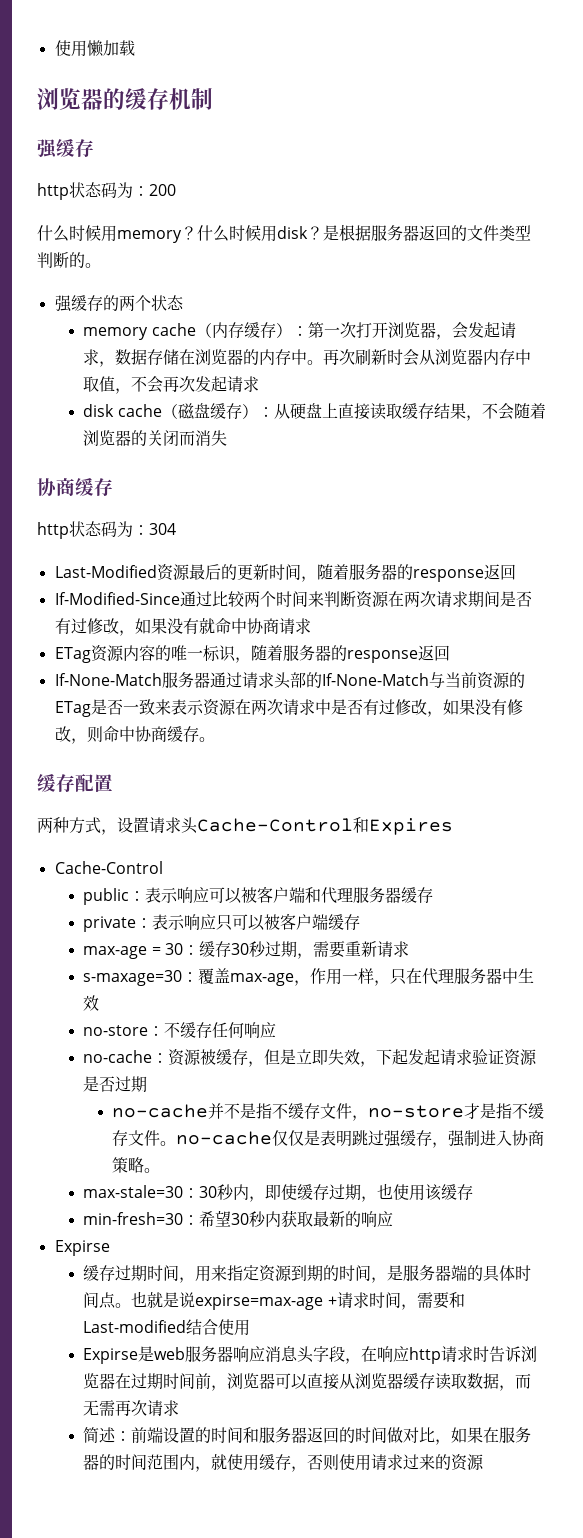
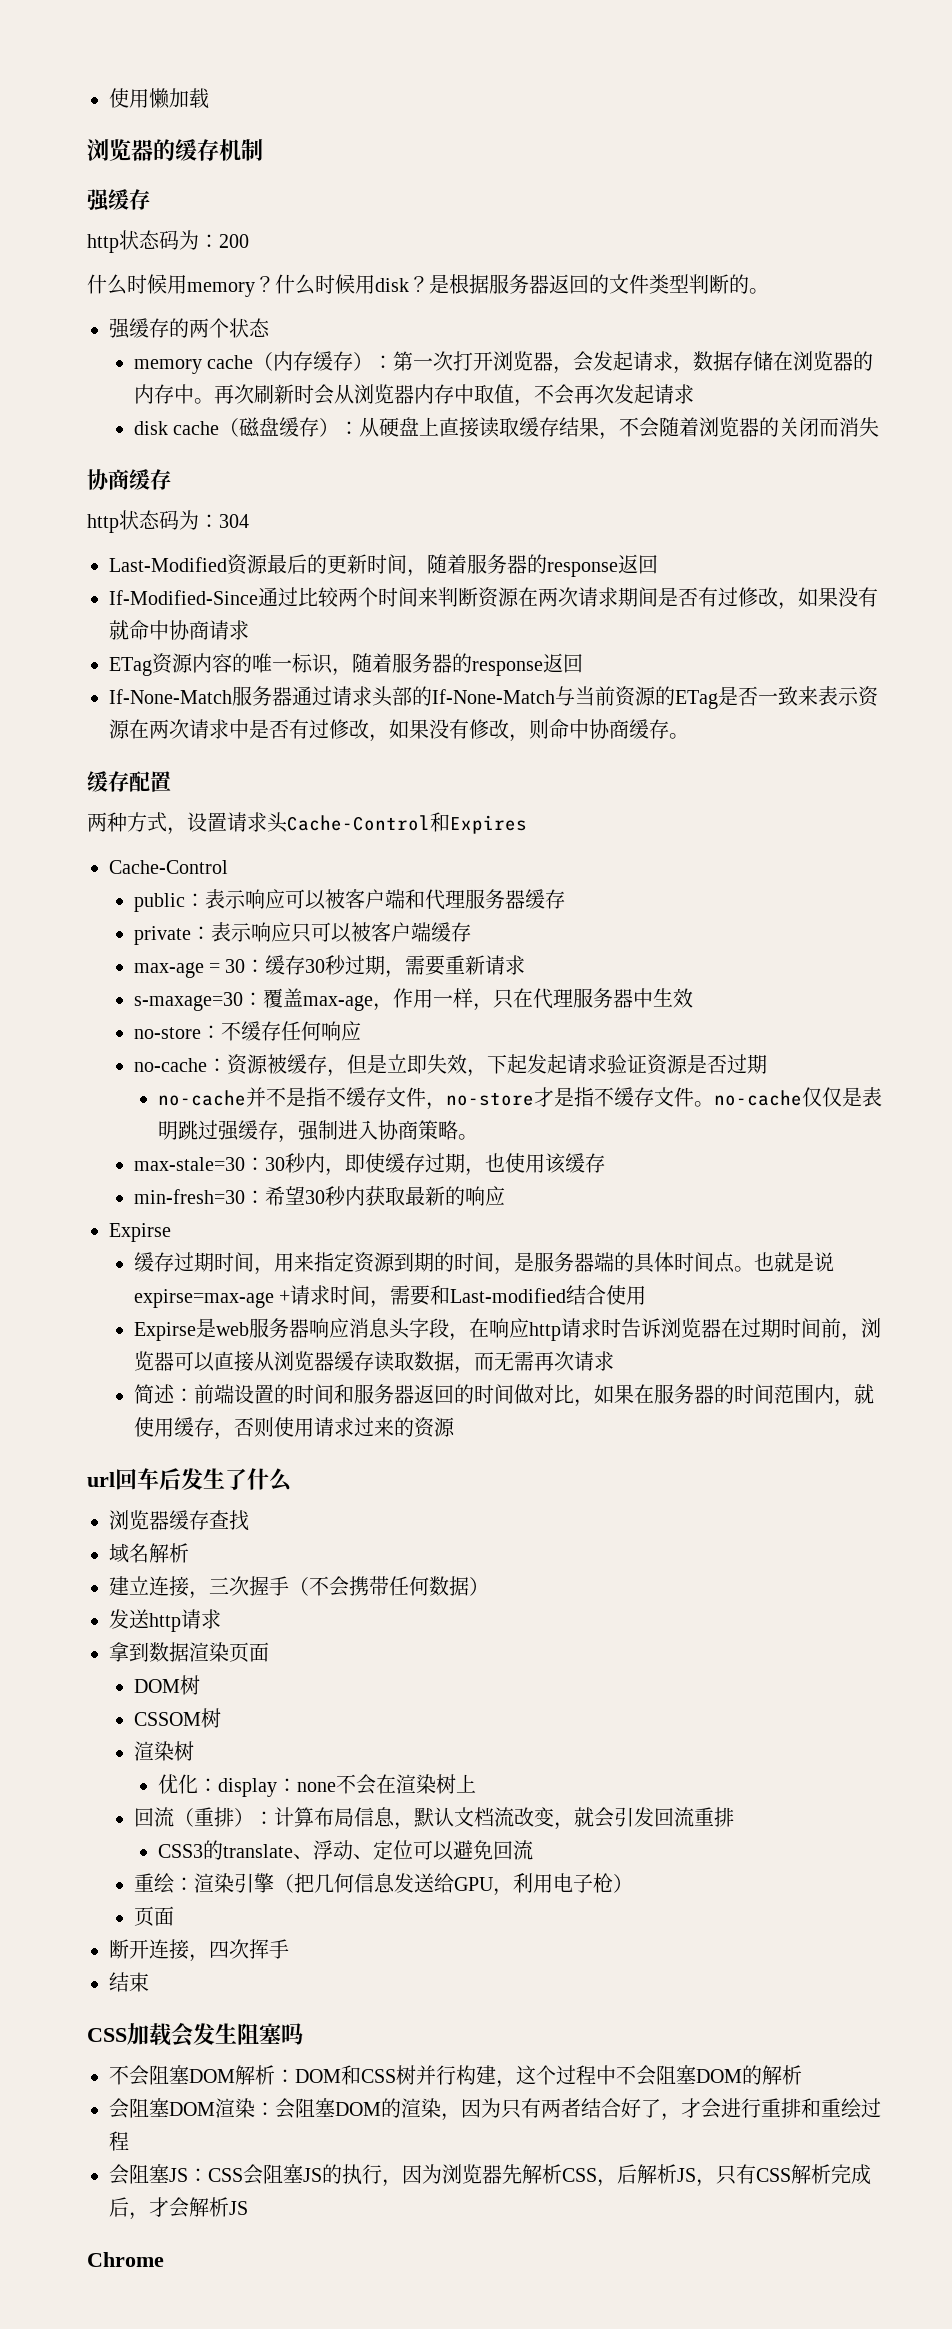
+ url回车后发生了什么
+ 浏览器缓存查找
+ 域名解析
+ 建立连接，三次握手（不会携带任何数据）
+ 发送http请求
+ 拿到数据渲染页面
+ DOM树
+ CSSOM树
+ 渲染树
+ 优化：display：none不会在渲染树上
+ 回流（重排）：计算布局信息，默认文档流改变，就会引发回流重排
+ CSS3的translate、浮动、定位可以避免回流
+ 重绘：渲染引擎（把几何信息发送给GPU，利用电子枪）
+ 页面
+ 断开连接，四次挥手
+ 结束
+ CSS加载会发生阻塞吗
+ 不会阻塞DOM解析：DOM和CSS树并行构建，这个过程中不会阻塞DOM的解析
+ 会阻塞DOM渲染：会阻塞DOM的渲染，因为只有两者结合好了，才会进行重排和重绘过程
+ 会阻塞JS：CSS会阻塞JS的执行，因为浏览器先解析CSS，后解析JS，只有CSS解析完成后，才会解析JS
+ Chrome

